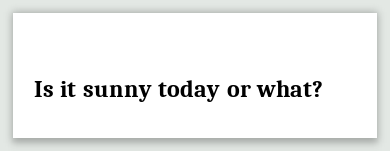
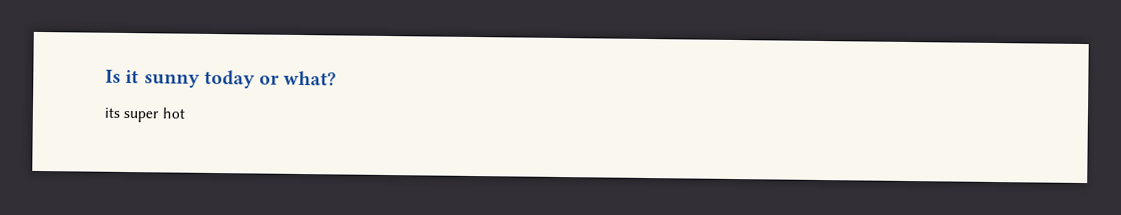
+ its super hot

